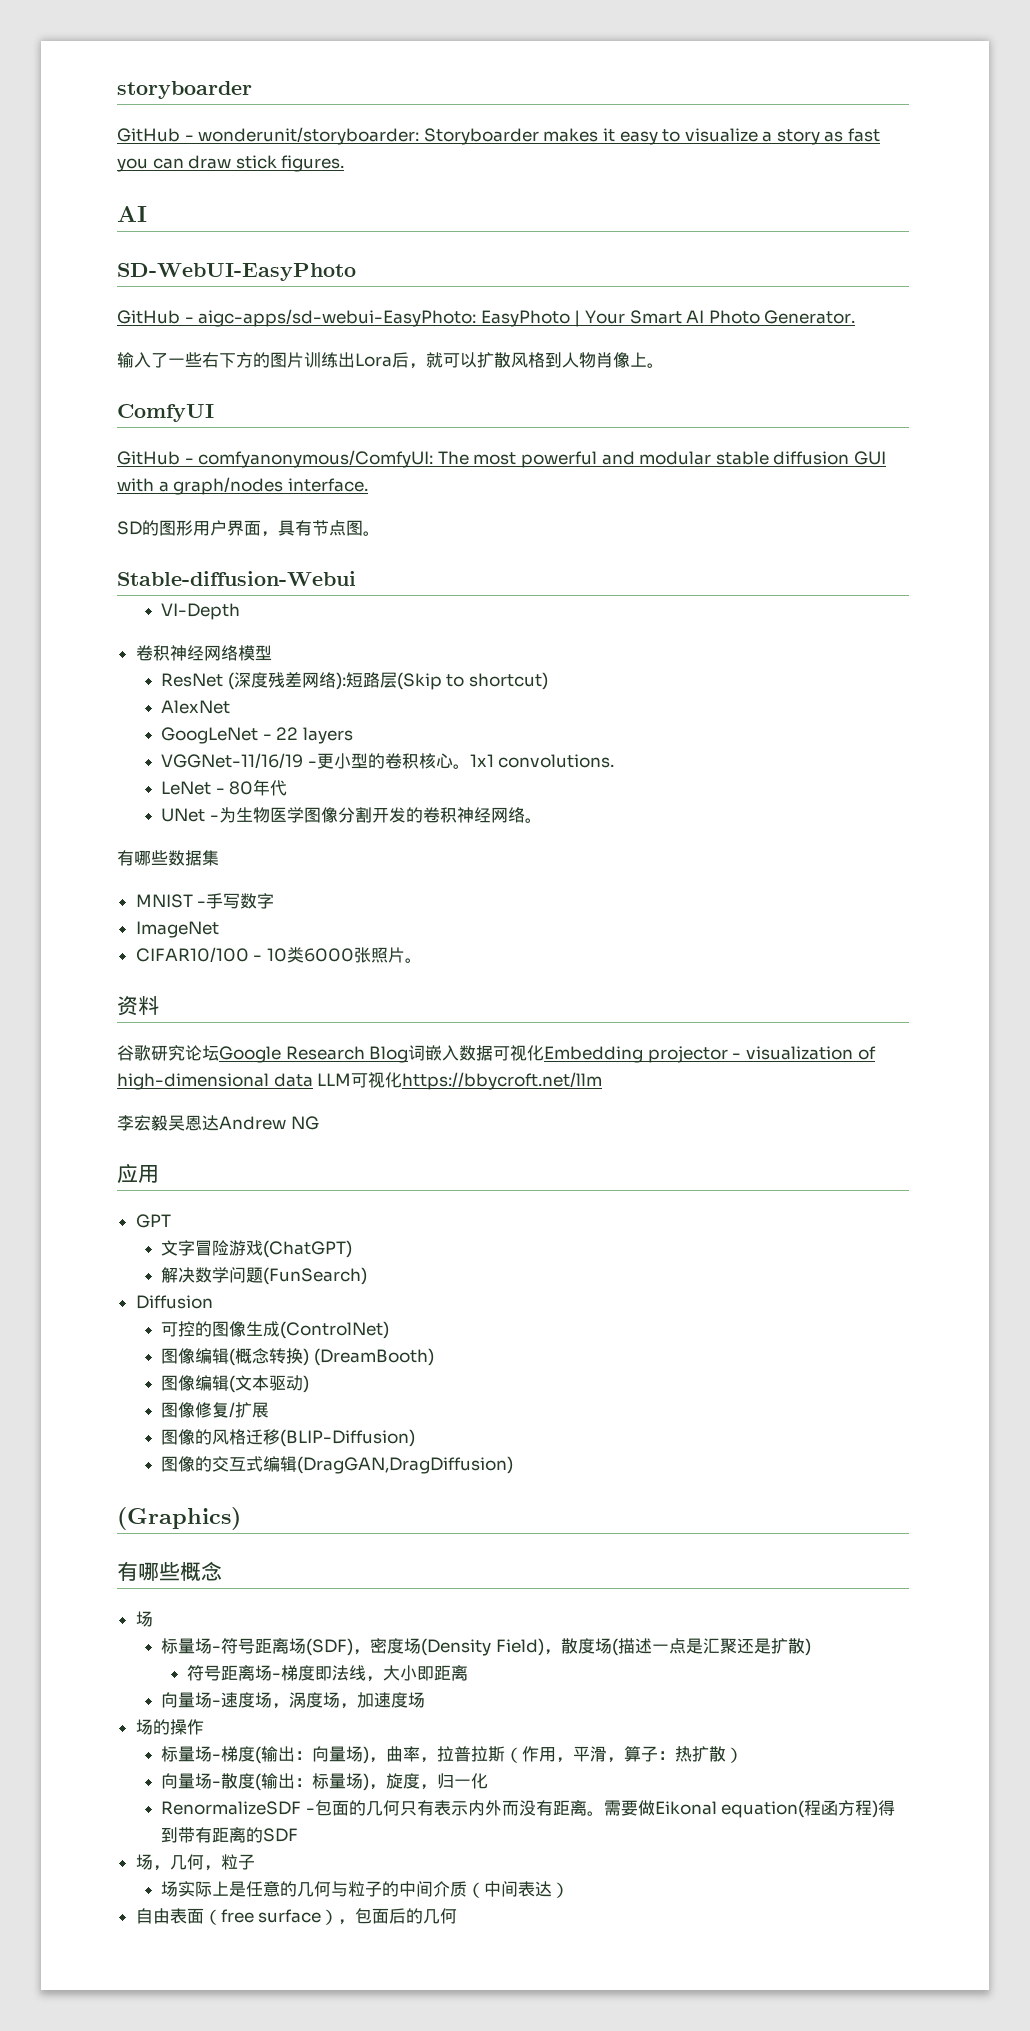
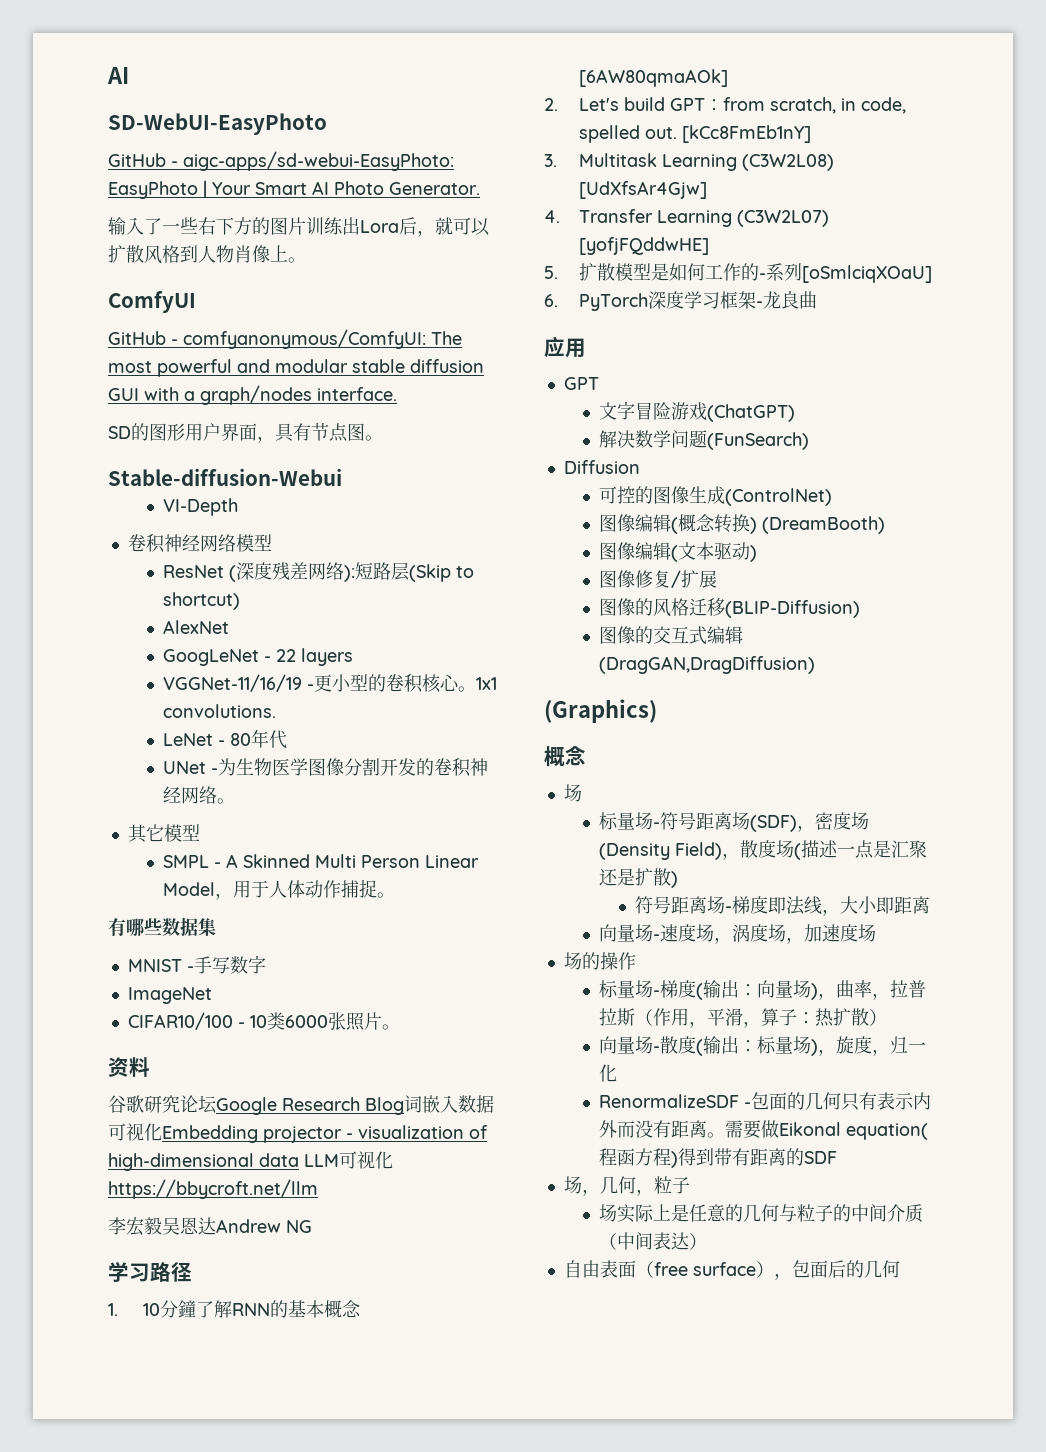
- storyboarder
- GitHub - wonderunit/storyboarder: Storyboarder makes it easy to visualize a story as fast you can draw stick figures.
+ 其它模型
+ SMPL - A Skinned Multi Person Linear Model，用于人体动作捕捉。
+ 学习路径
+ 1. 10分鐘了解RNN的基本概念[6AW80qmaAOk]
+ 2. Let's build GPT：from scratch, in code, spelled out. [kCc8FmEb1nY]
+ 3. Multitask Learning (C3W2L08) [UdXfsAr4Gjw]
+ 4. Transfer Learning (C3W2L07) [yofjFQddwHE]
+ 5.扩散模型是如何工作的-系列[oSmlciqXOaU]
+ 6. PyTorch深度学习框架-龙良曲
  (Graphics)
- 有哪些概念
+ 概念

